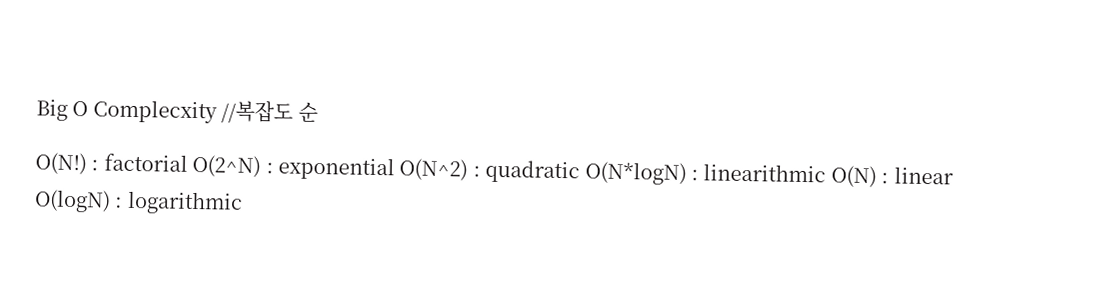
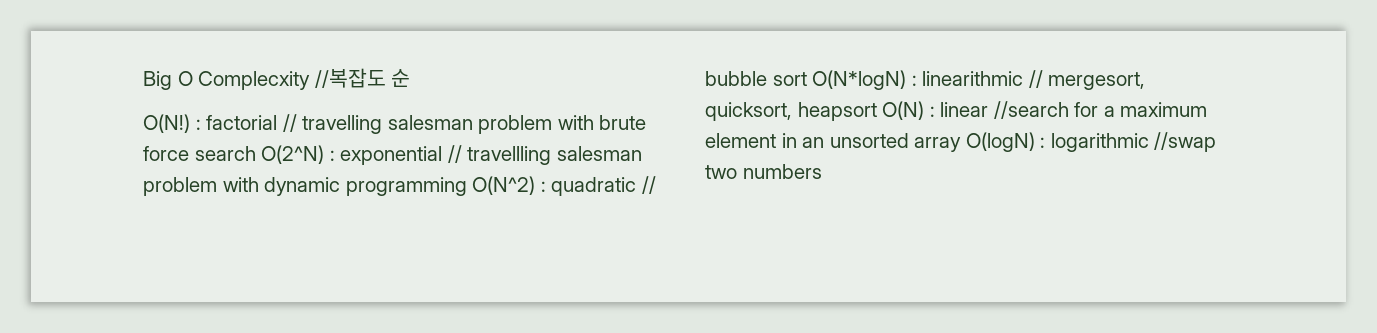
- O(N!) : factorial O(2^N) : exponential O(N^2) : quadratic O(N*logN) : linearithmic O(N) : linear O(logN) : logarithmic
+ O(N!) : factorial // travelling salesman problem with brute force search O(2^N) : exponential // travellling salesman problem with dynamic programming O(N^2) : quadratic // bubble sort O(N*logN) : linearithmic // mergesort, quicksort, heapsort O(N) : linear //search for a maximum element in an unsorted array O(logN) : logarithmic //swap two numbers

